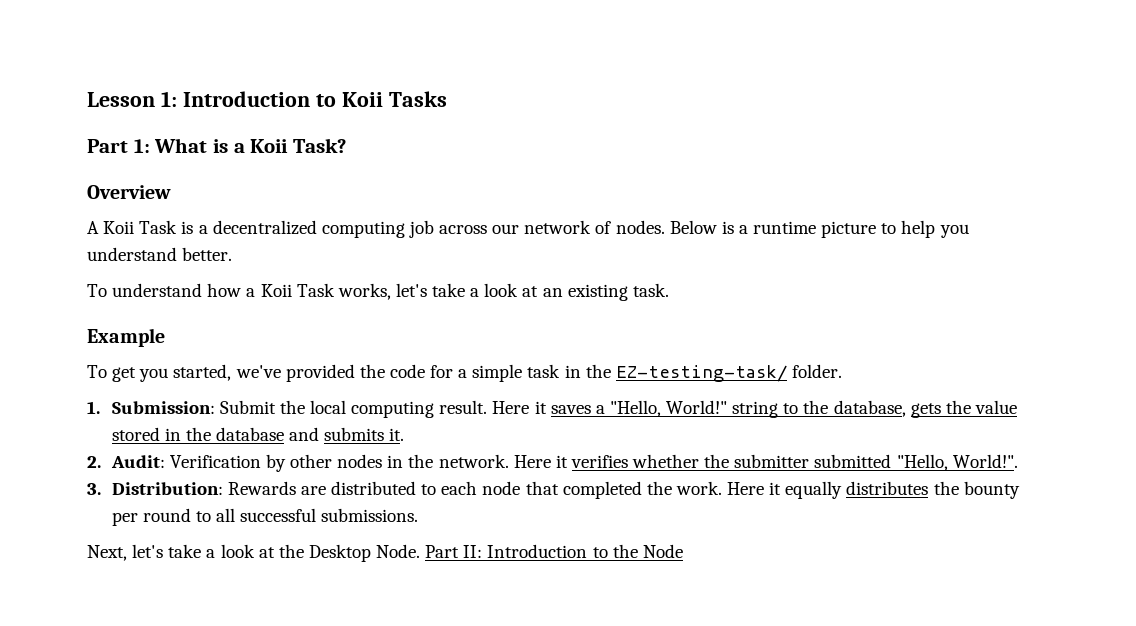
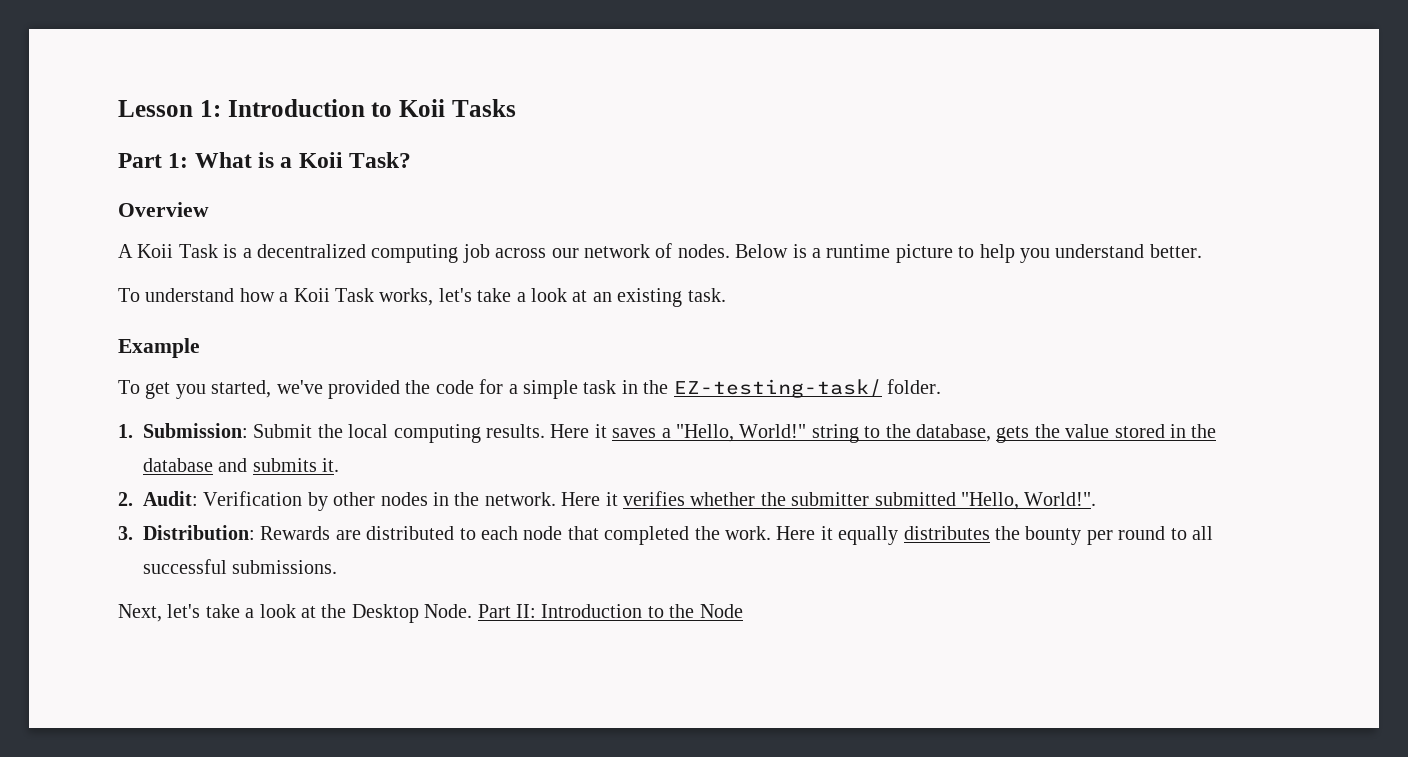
- 1. Submission: Submit the local computing result.
+ 1. Submission: Submit the local computing results.

